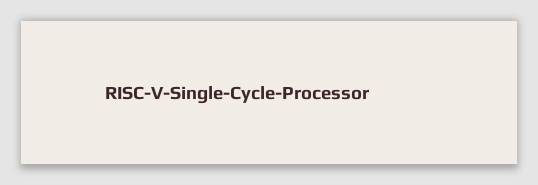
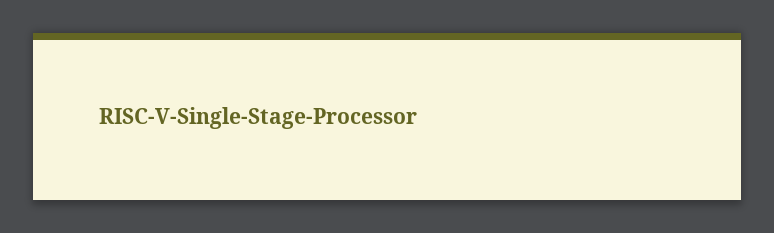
- RISC-V-Single-Cycle-Processor
+ RISC-V-Single-Stage-Processor

